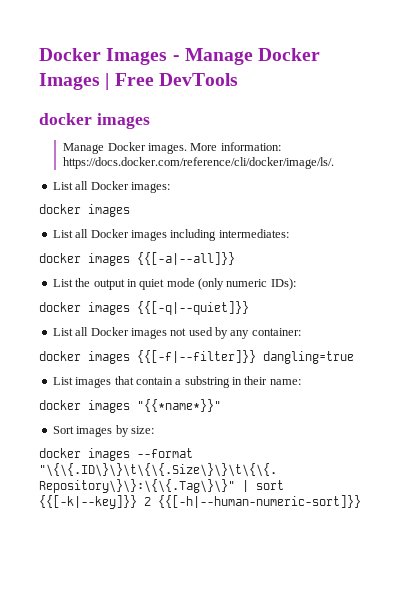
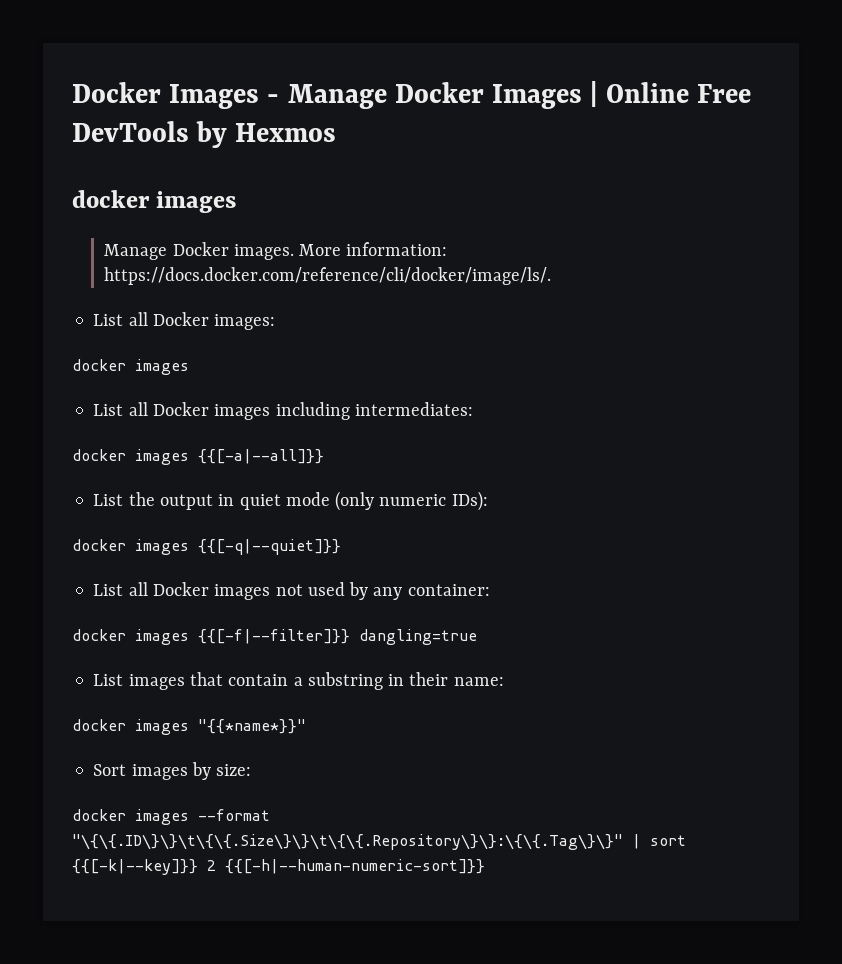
- Docker Images - Manage Docker Images | Free DevTools
+ Docker Images - Manage Docker Images | Online Free DevTools by Hexmos

